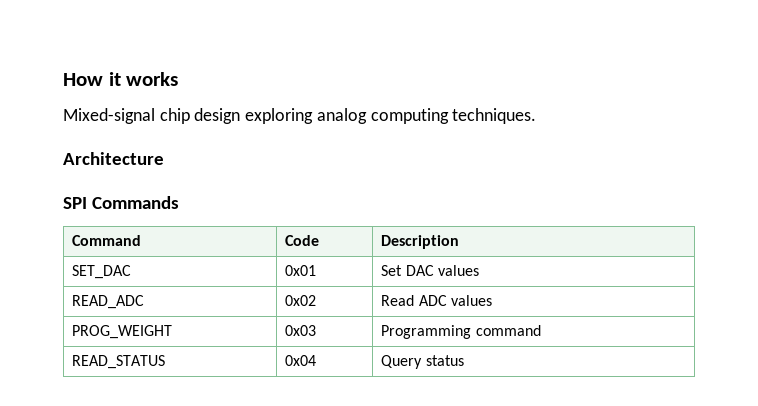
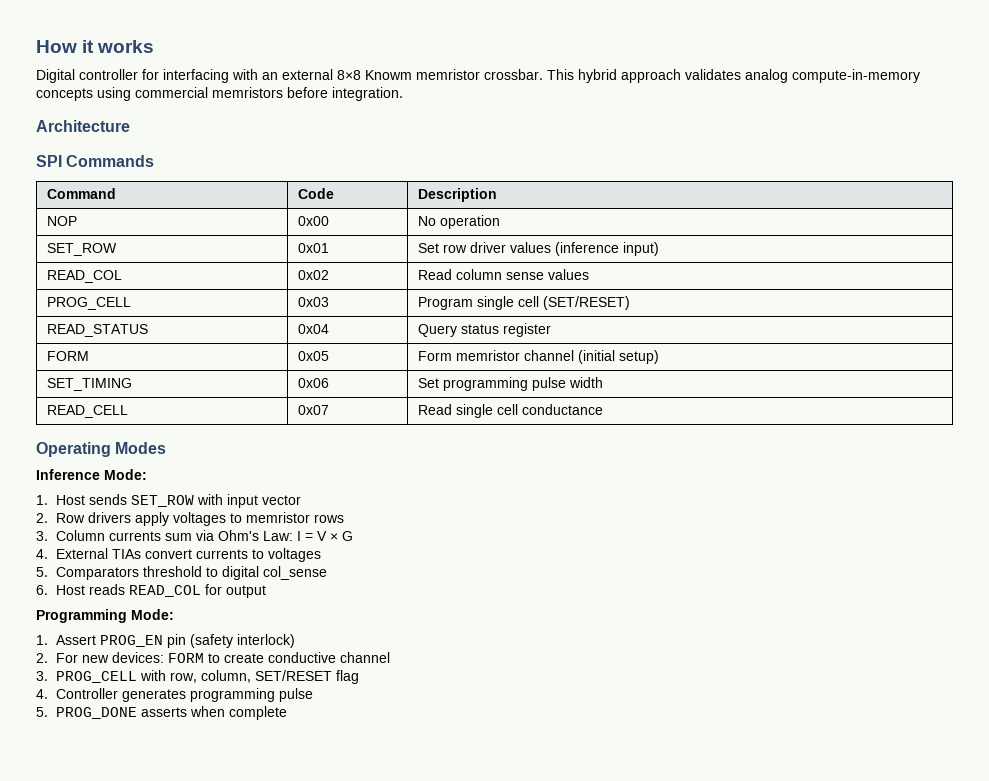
- Mixed-signal chip design exploring analog computing techniques.
+ Digital controller for interfacing with an external 8×8 Knowm memristor crossbar. This hybrid approach validates analog compute-in-memory concepts using commercial memristors before integration.
- SET_DAC | 0x01 | Set DAC values
- READ_ADC | 0x02 | Read ADC values
- PROG_WEIGHT | 0x03 | Programming command
+ NOP | 0x00 | No operation
+ SET_ROW | 0x01 | Set row driver values (inference input)
+ READ_COL | 0x02 | Read column sense values
+ PROG_CELL | 0x03 | Program single cell (SET/RESET)
- READ_STATUS | 0x04 | Query status
+ READ_STATUS | 0x04 | Query status register
+ FORM | 0x05 | Form memristor channel (initial setup)
+ SET_TIMING | 0x06 | Set programming pulse width
+ READ_CELL | 0x07 | Read single cell conductance
+ Operating Modes
+ Inference Mode:
+ 1. Host sends SET_ROW with input vector
+ 2. Row drivers apply voltages to memristor rows
+ 3. Column currents sum via Ohm's Law: I = V × G
+ 4. External TIAs convert currents to voltages
+ 5. Comparators threshold to digital col_sense
+ 6. Host reads READ_COL for output
+ Programming Mode:
+ 1. Assert PROG_EN pin (safety interlock)
+ 2. For new devices: FORM to create conductive channel
+ 3. PROG_CELL with row, column, SET/RESET flag
+ 4. Controller generates programming pulse
+ 5. PROG_DONE asserts when complete

